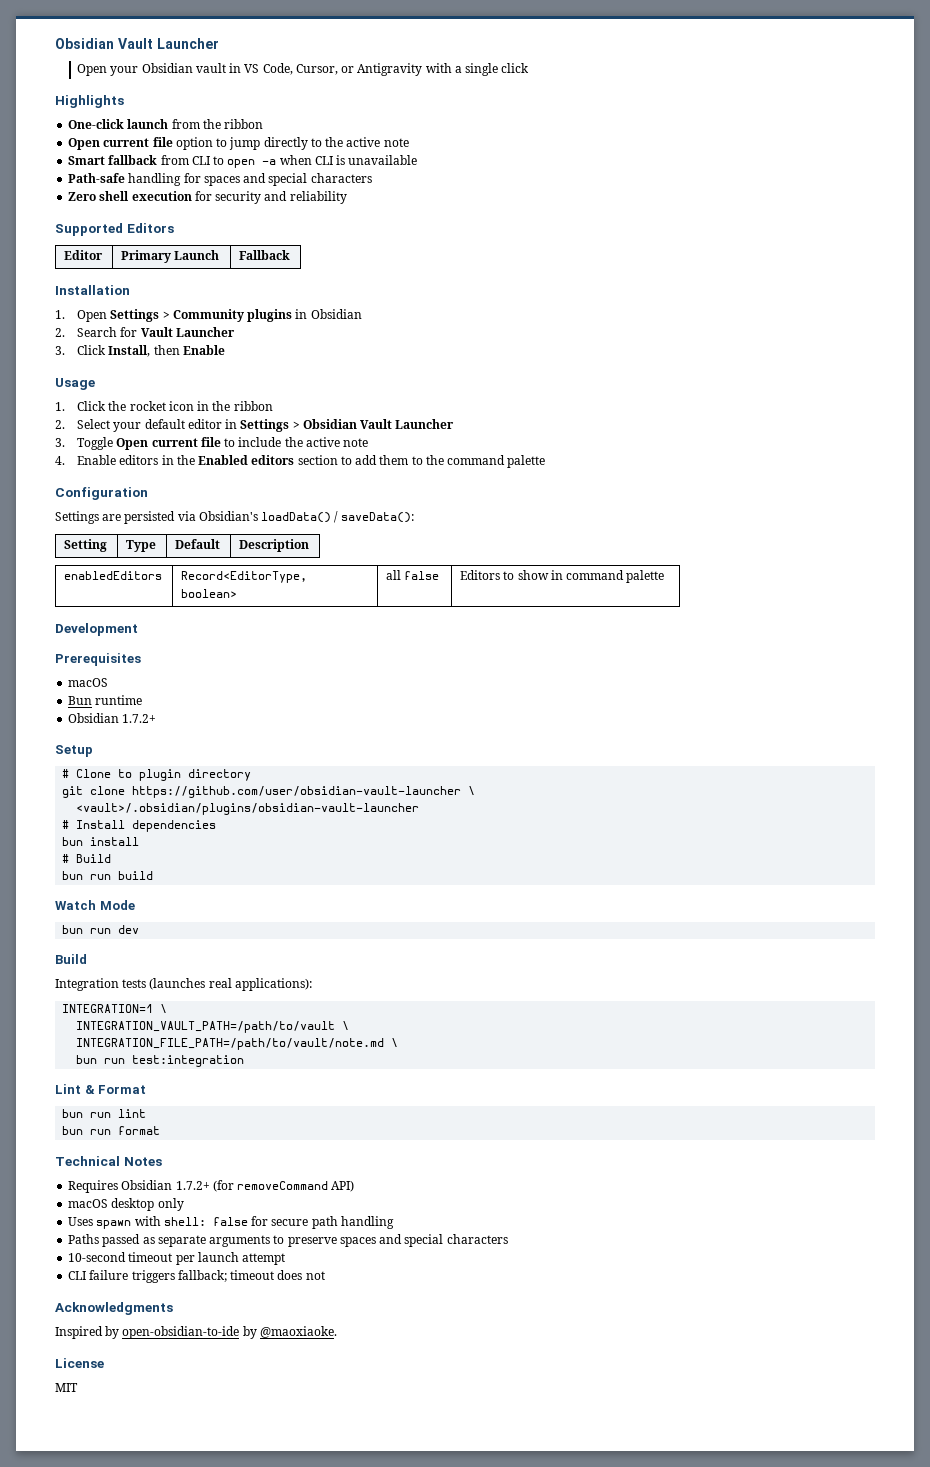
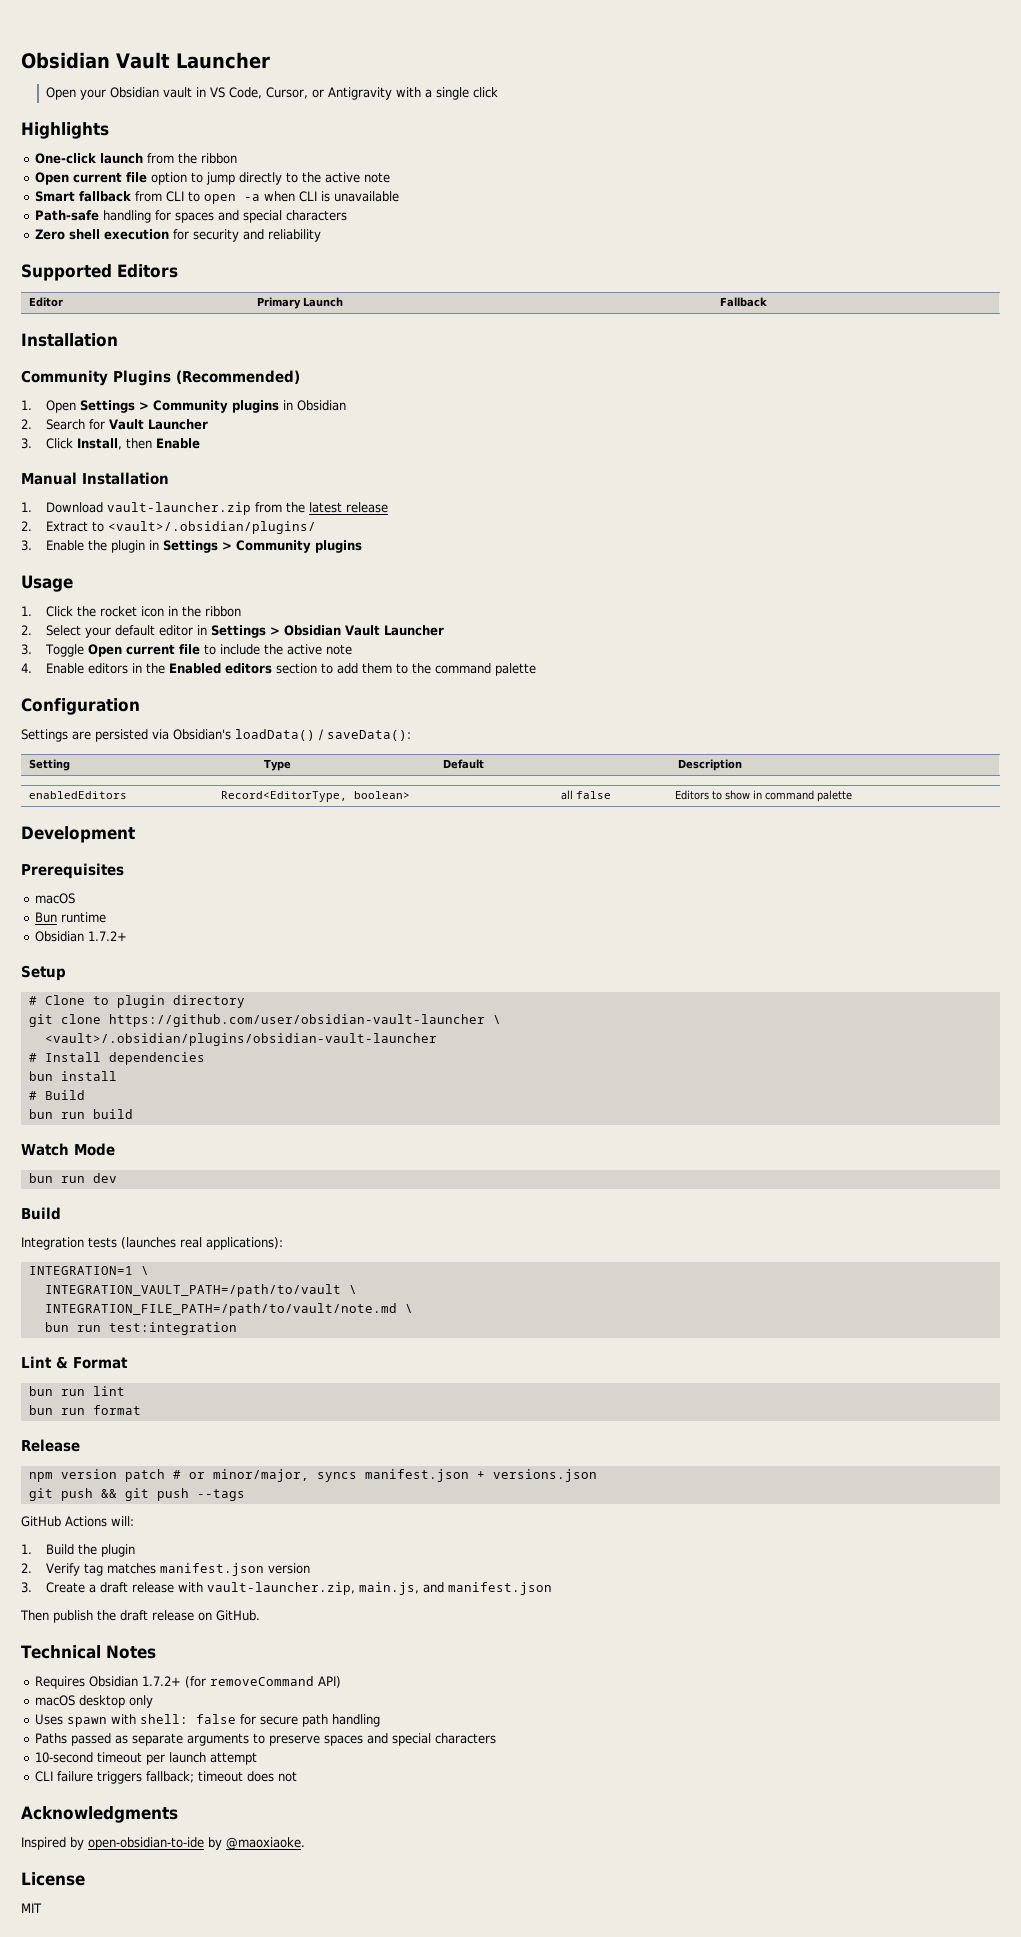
+ Community Plugins (Recommended)
+ Manual Installation
+ 1. Download vault-launcher.zip from the latest release
+ 2. Extract to <vault>/.obsidian/plugins/
+ 3. Enable the plugin in Settings > Community plugins
+ Release
+ npm version patch # or minor/major, syncs manifest.json + versions.json
+ git push && git push --tags
+ GitHub Actions will:
+ 1. Build the plugin
+ 2. Verify tag matches manifest.json version
+ 3. Create a draft release with vault-launcher.zip, main.js, and manifest.json
+ Then publish the draft release on GitHub.

